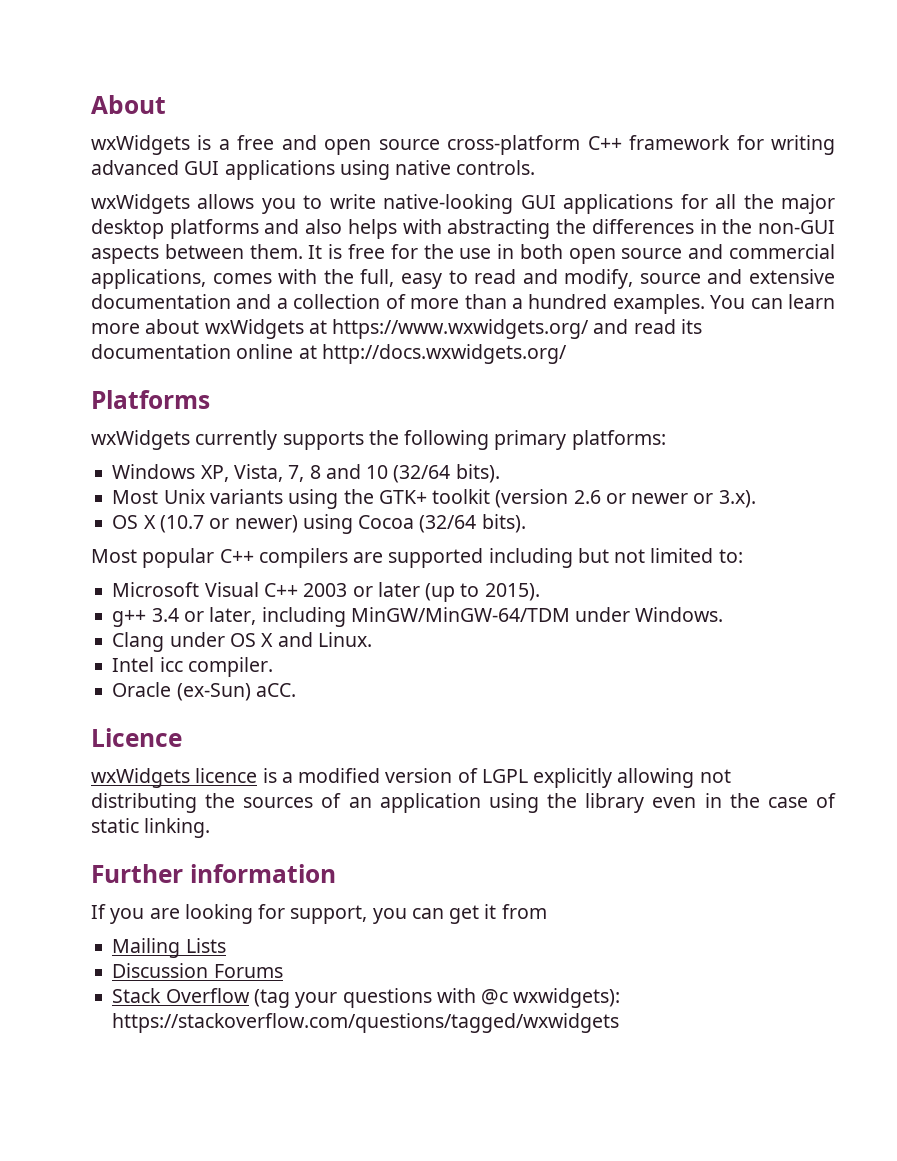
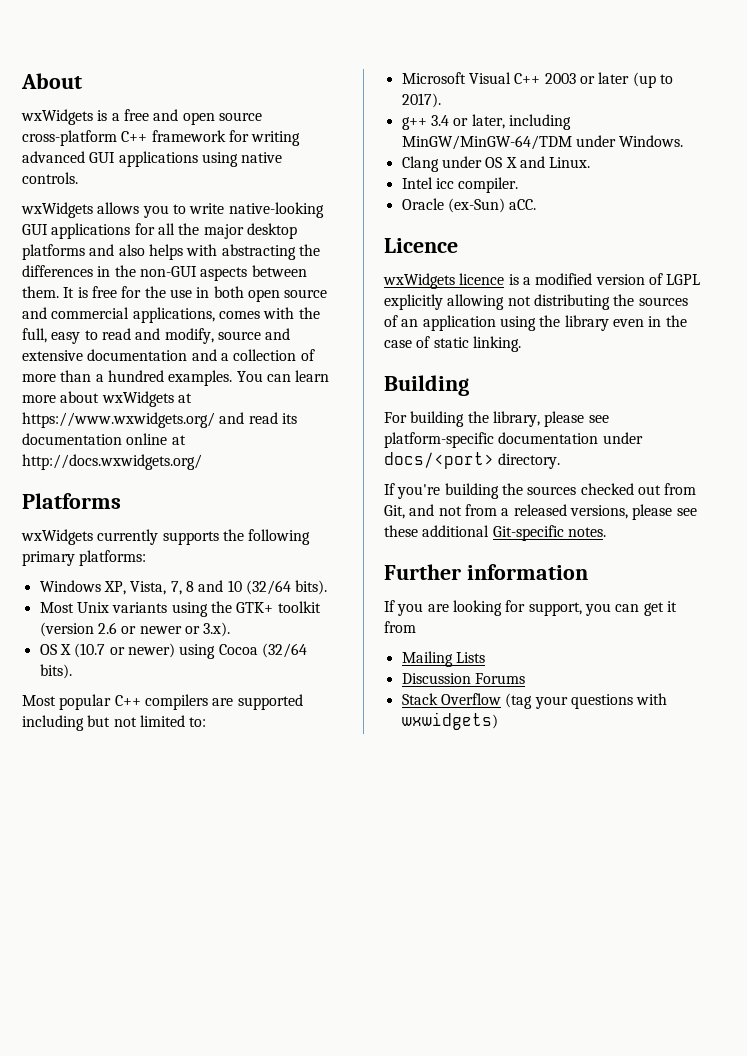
- Microsoft Visual C++ 2003 or later (up to 2015).
+ Microsoft Visual C++ 2003 or later (up to 2017).
+ Building
+ For building the library, please see platform-specific documentation under docs/<port> directory.
+ If you're building the sources checked out from Git, and not from a released versions, please see these additional Git-specific notes.
- Stack Overflow (tag your questions with @c wxwidgets): https://stackoverflow.com/questions/tagged/wxwidgets
+ Stack Overflow (tag your questions with wxwidgets)

